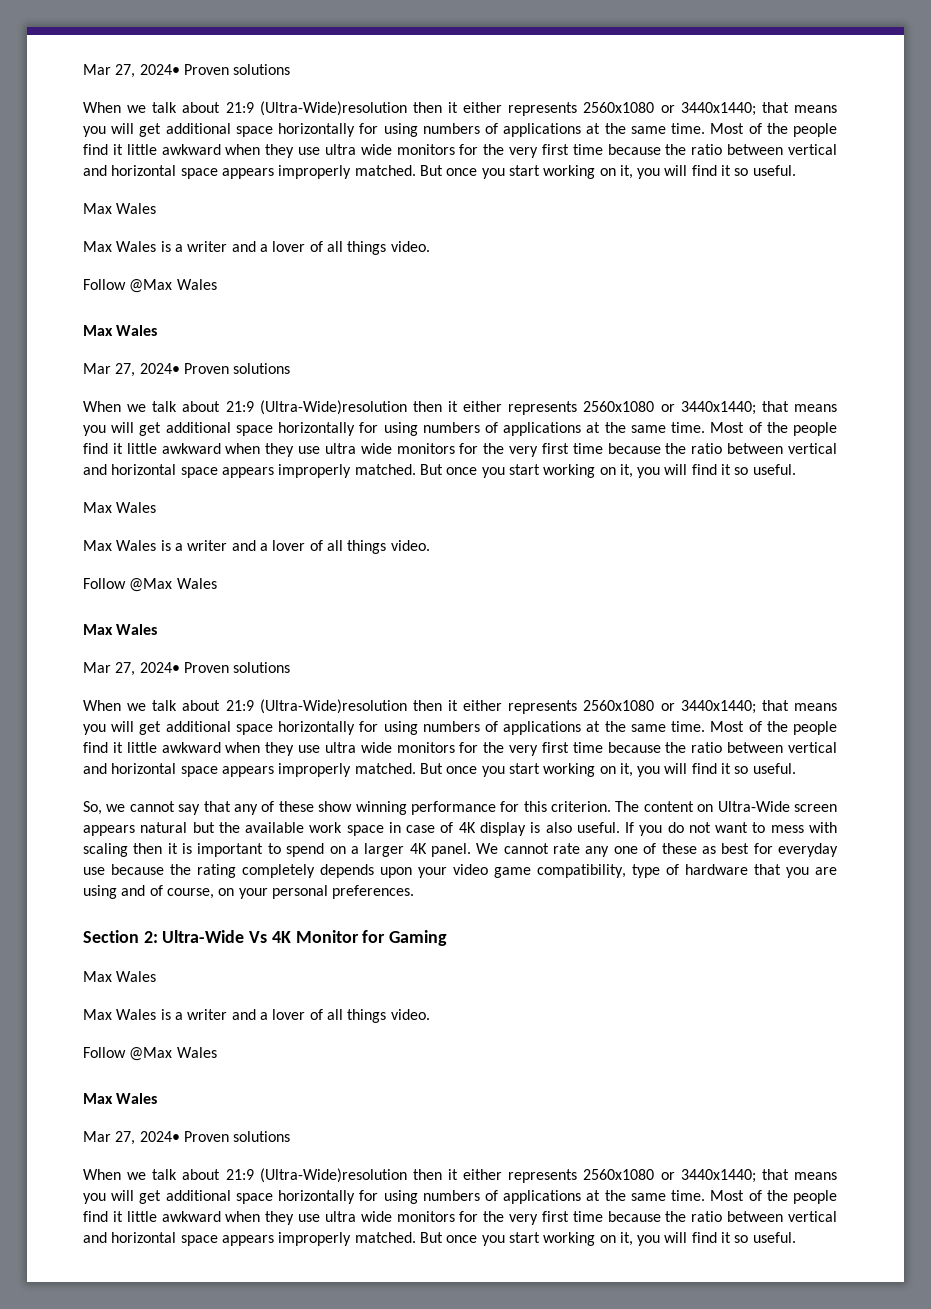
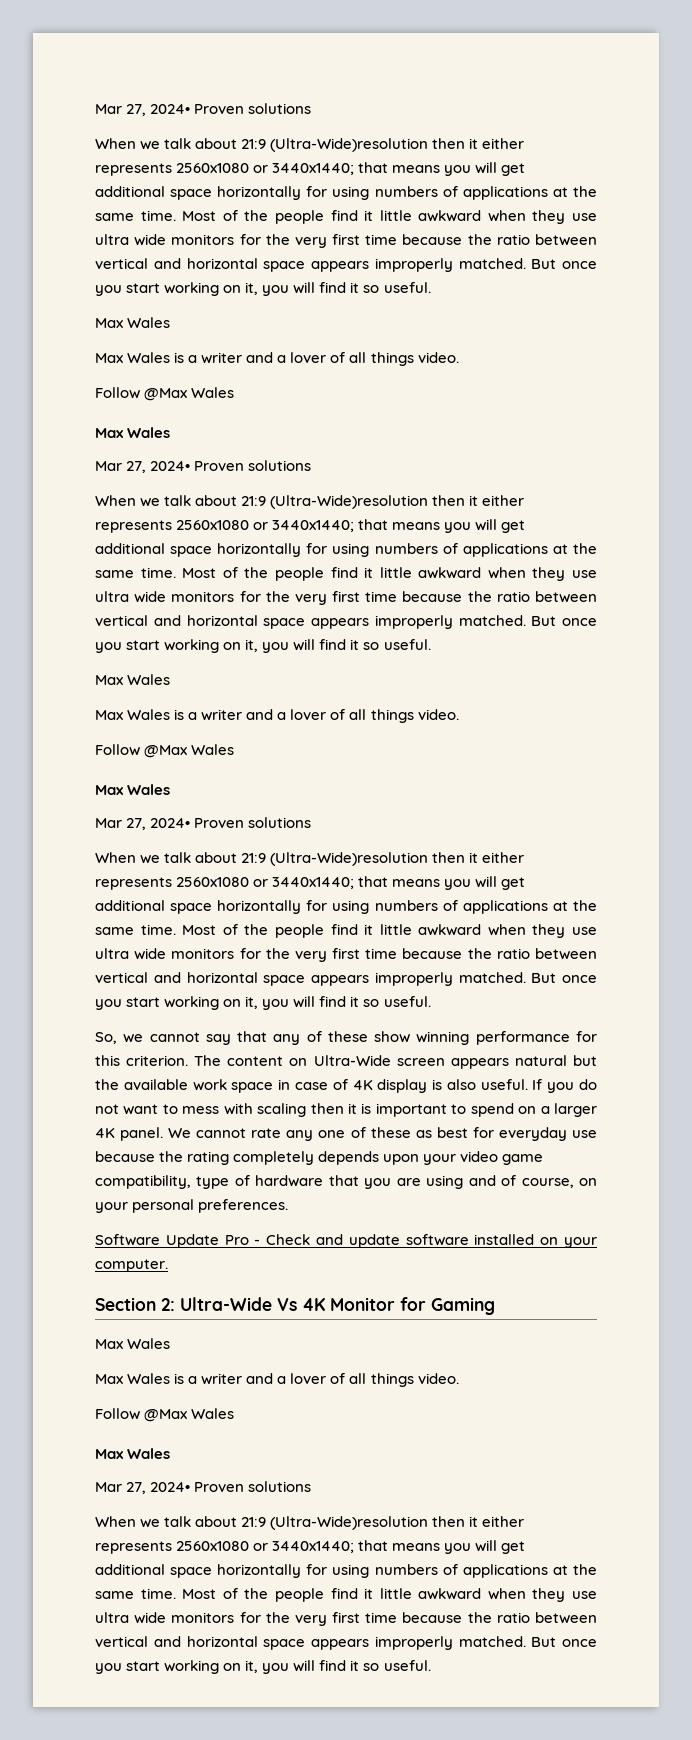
+ Software Update Pro - Check and update software installed on your computer.

